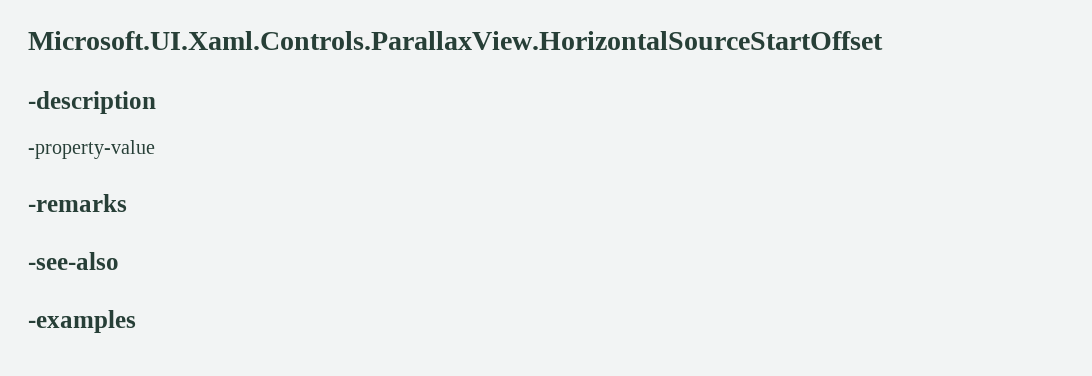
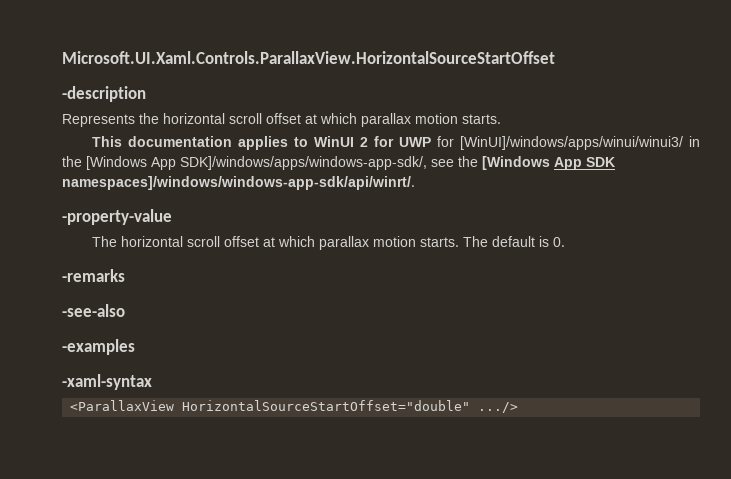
+ Represents the horizontal scroll offset at which parallax motion starts.
+ This documentation applies to WinUI 2 for UWP for [WinUI]/windows/apps/winui/winui3/ in the [Windows App SDK]/windows/apps/windows-app-sdk/, see the [Windows App SDK namespaces]/windows/windows-app-sdk/api/winrt/.
  -property-value
+ The horizontal scroll offset at which parallax motion starts. The default is 0.
+ -xaml-syntax
+ <ParallaxView HorizontalSourceStartOffset="double" .../>

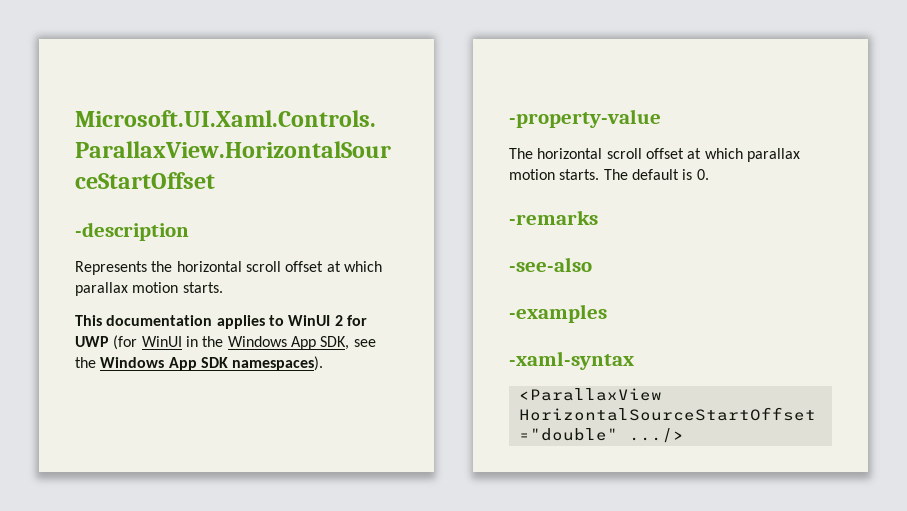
- This documentation applies to WinUI 2 for UWP for [WinUI]/windows/apps/winui/winui3/ in the [Windows App SDK]/windows/apps/windows-app-sdk/, see the [Windows App SDK namespaces]/windows/windows-app-sdk/api/winrt/.
+ This documentation applies to WinUI 2 for UWP (for WinUI in the Windows App SDK, see the Windows App SDK namespaces).

